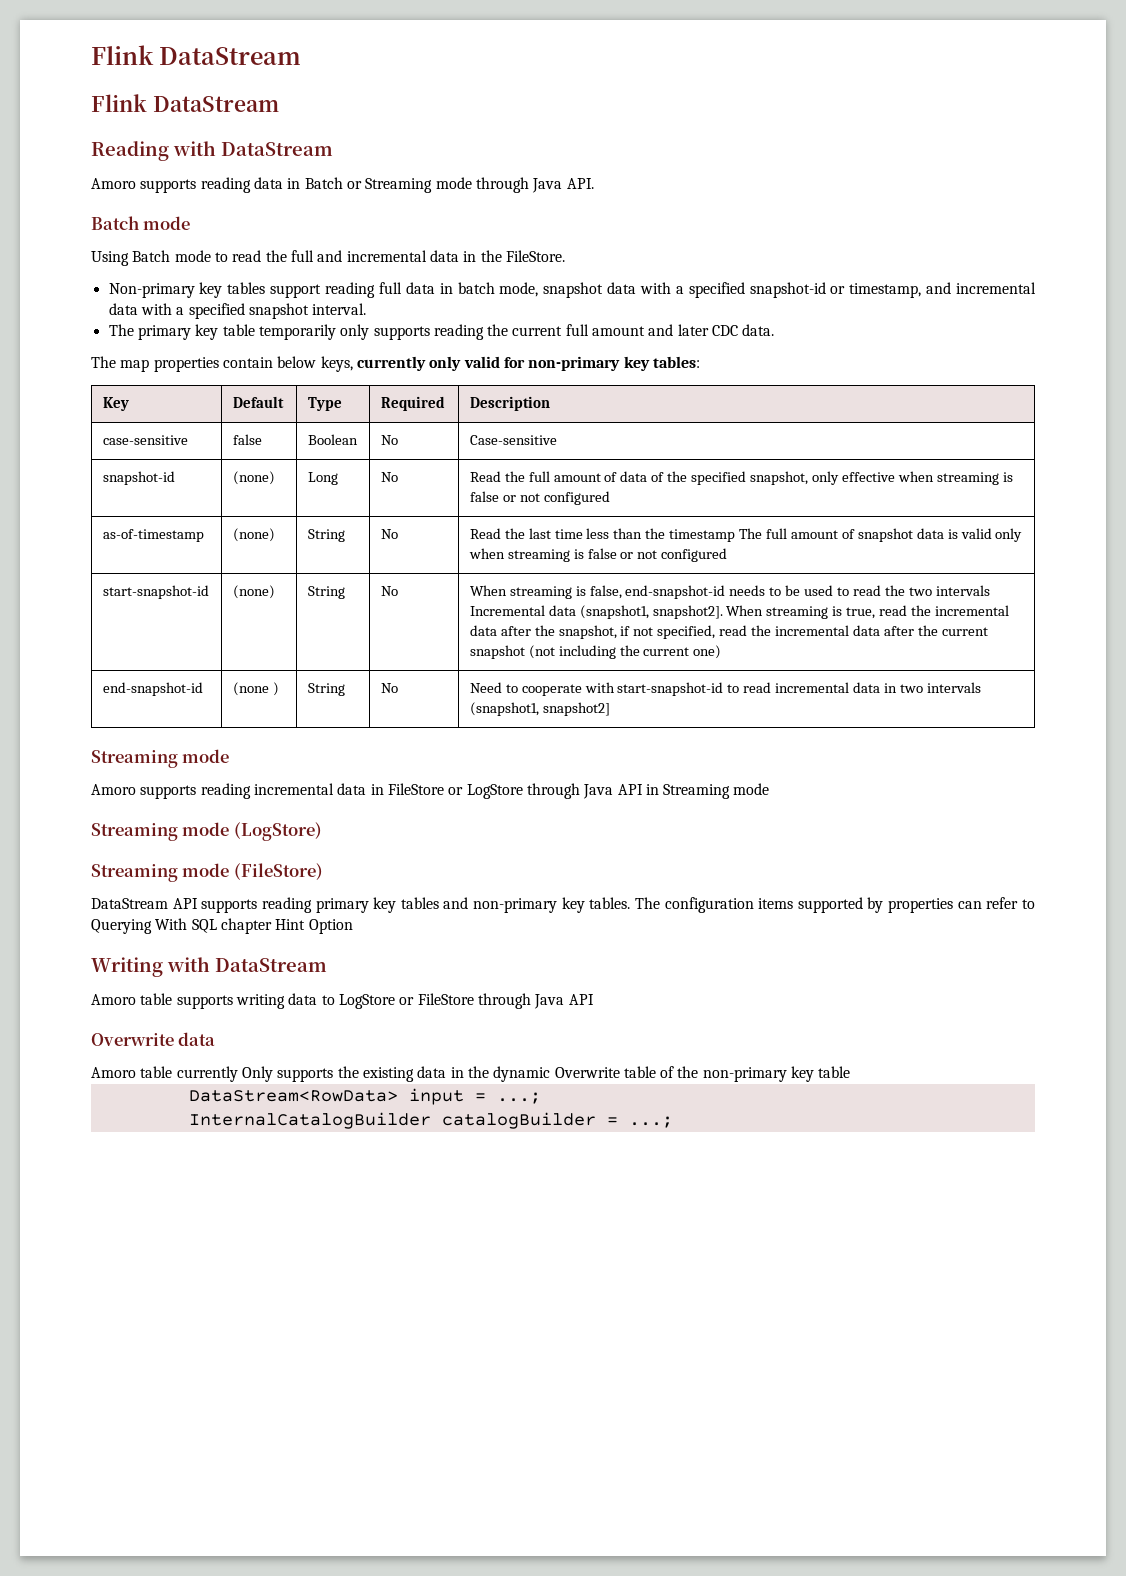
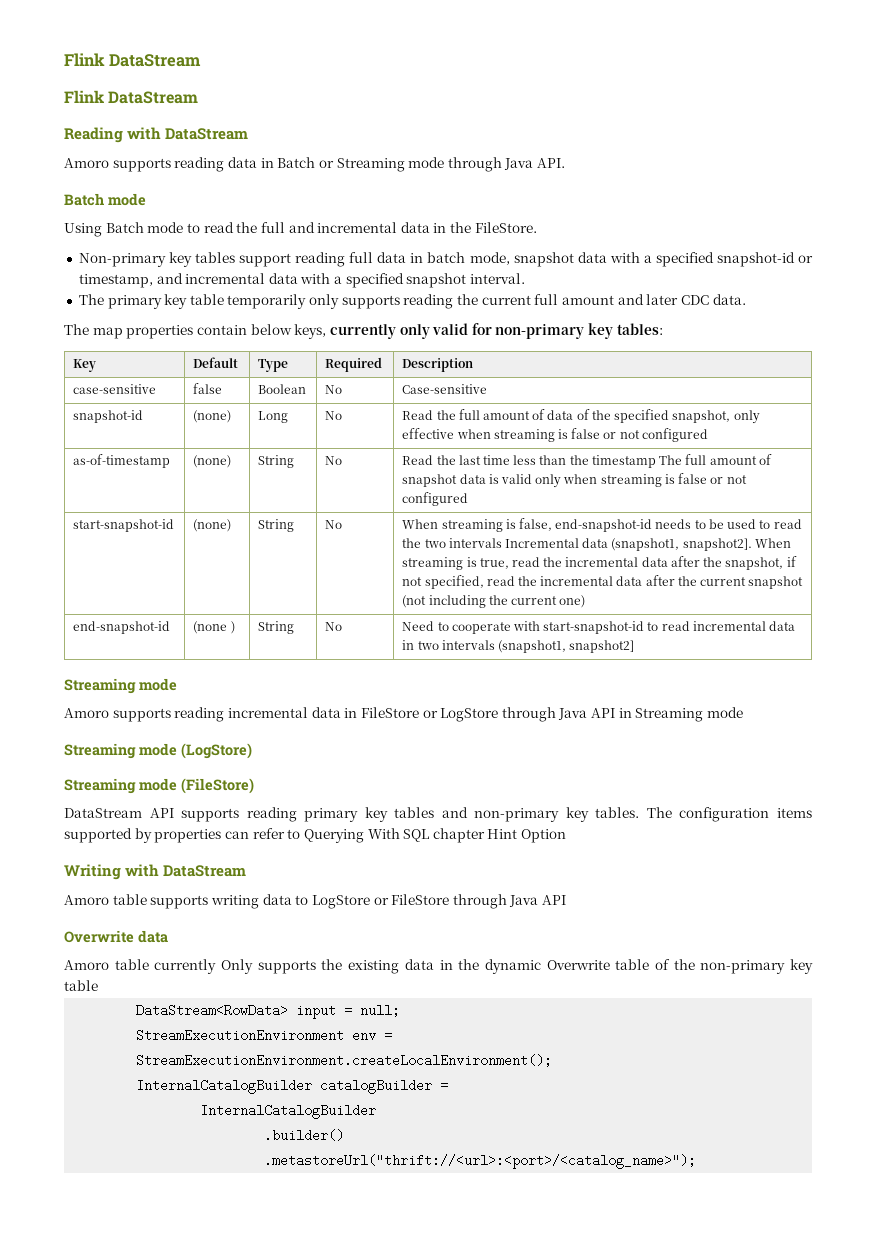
- DataStream<RowData> input = ...;
+ DataStream<RowData> input = null;
+ StreamExecutionEnvironment env = StreamExecutionEnvironment.createLocalEnvironment();
- InternalCatalogBuilder catalogBuilder = ...;
+ InternalCatalogBuilder catalogBuilder =
+ InternalCatalogBuilder
+ .builder()
+ .metastoreUrl("thrift://<url>:<port>/<catalog_name>");

